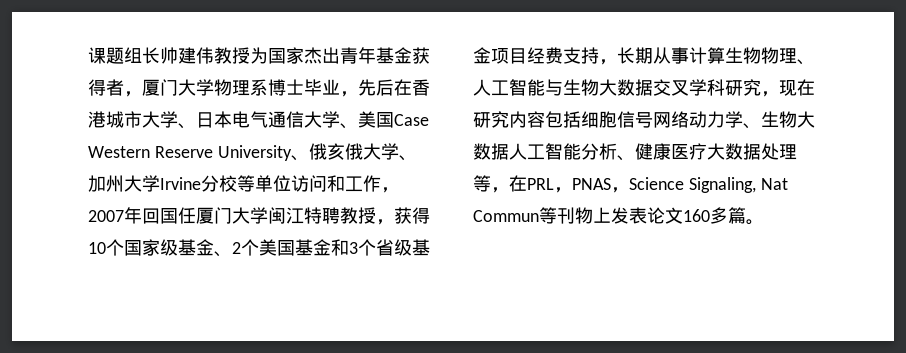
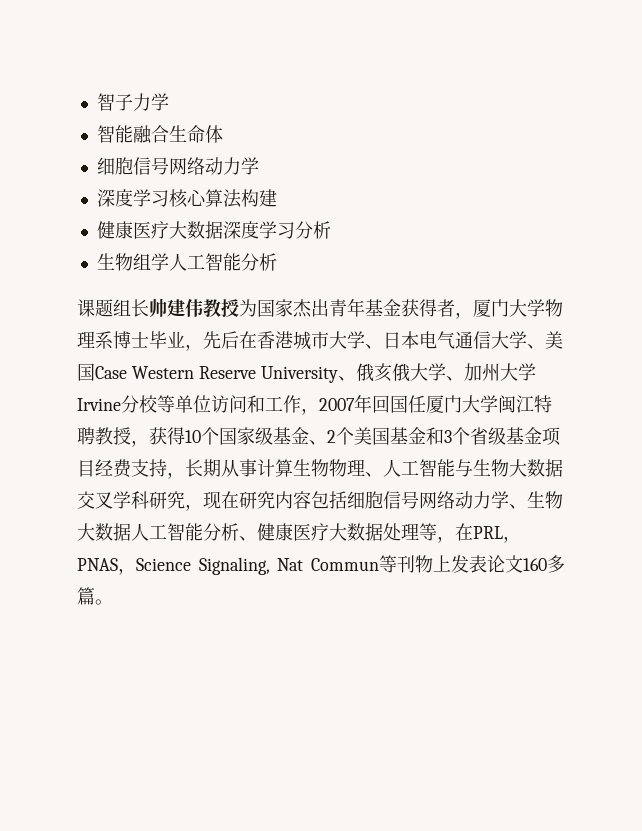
+ 智子力学
+ 智能融合生命体
+ 细胞信号网络动力学
+ 深度学习核心算法构建
+ 健康医疗大数据深度学习分析
+ 生物组学人工智能分析

